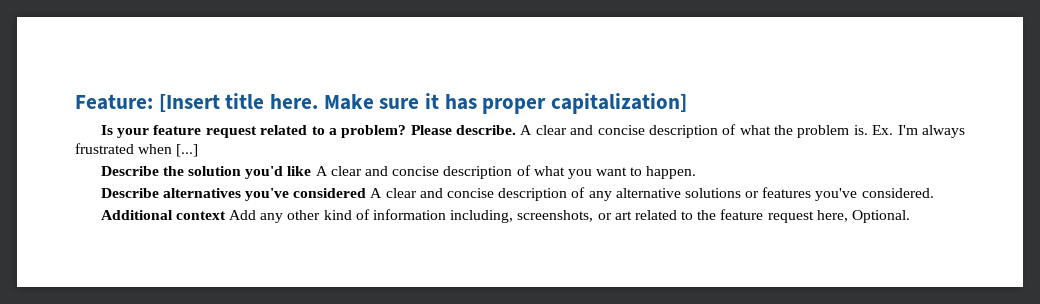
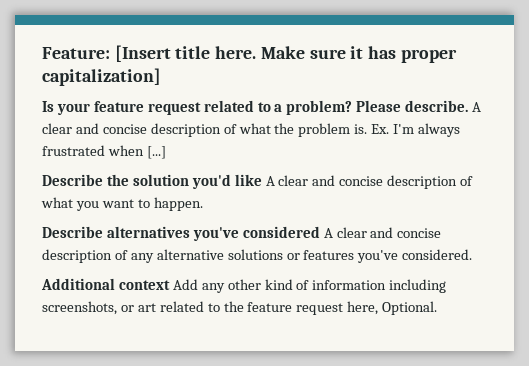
- Additional context Add any other kind of information including, screenshots, or art related to the feature request here, Optional.
+ Additional context Add any other kind of information including screenshots, or art related to the feature request here, Optional.

